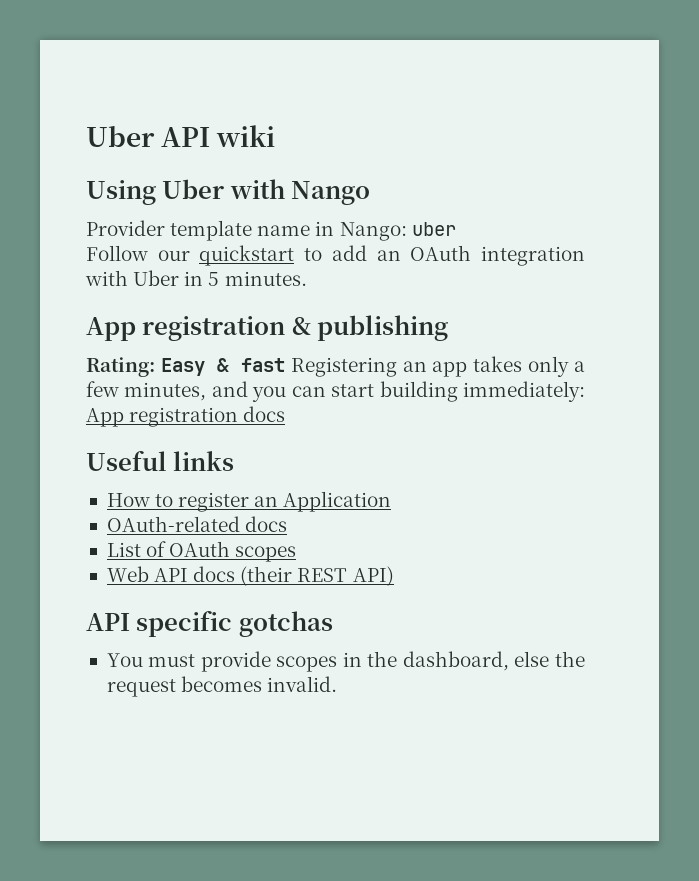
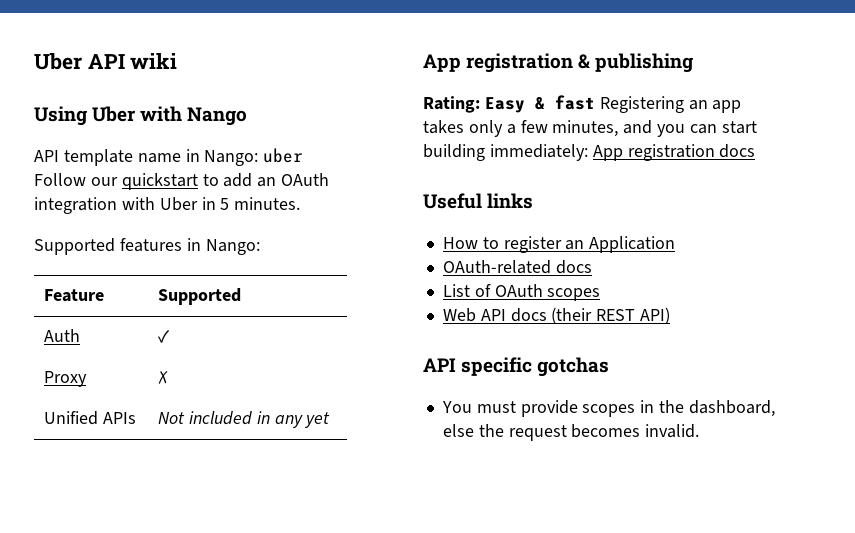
- Provider template name in Nango: uber
+ API template name in Nango: uber
+ Supported features in Nango:
+ Feature | Supported
+ Auth | ✓
+ Proxy | ✗
+ Unified APIs | Not included in any yet

